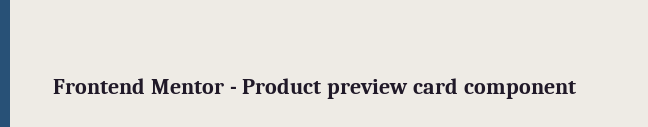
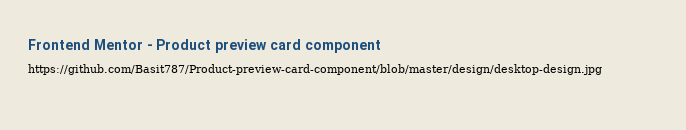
+ https://github.com/Basit787/Product-preview-card-component/blob/master/design/desktop-design.jpg

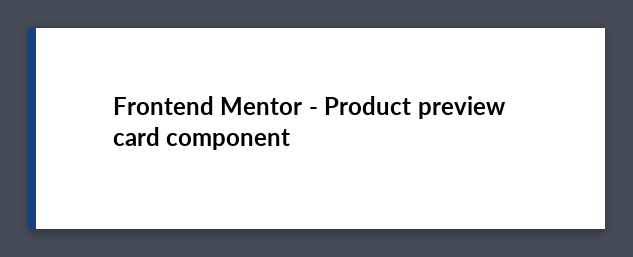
- https://github.com/Basit787/Product-preview-card-component/blob/master/design/desktop-design.jpg

